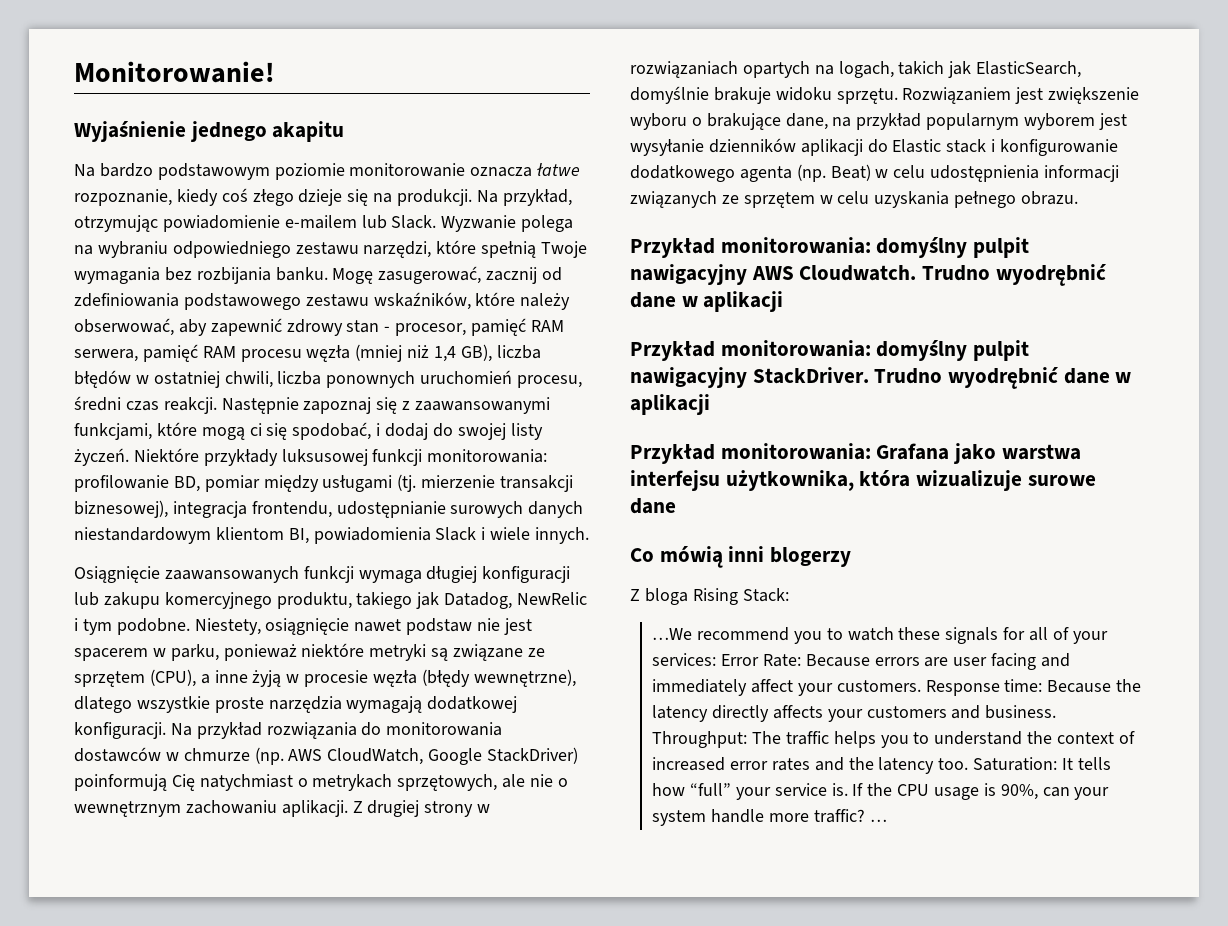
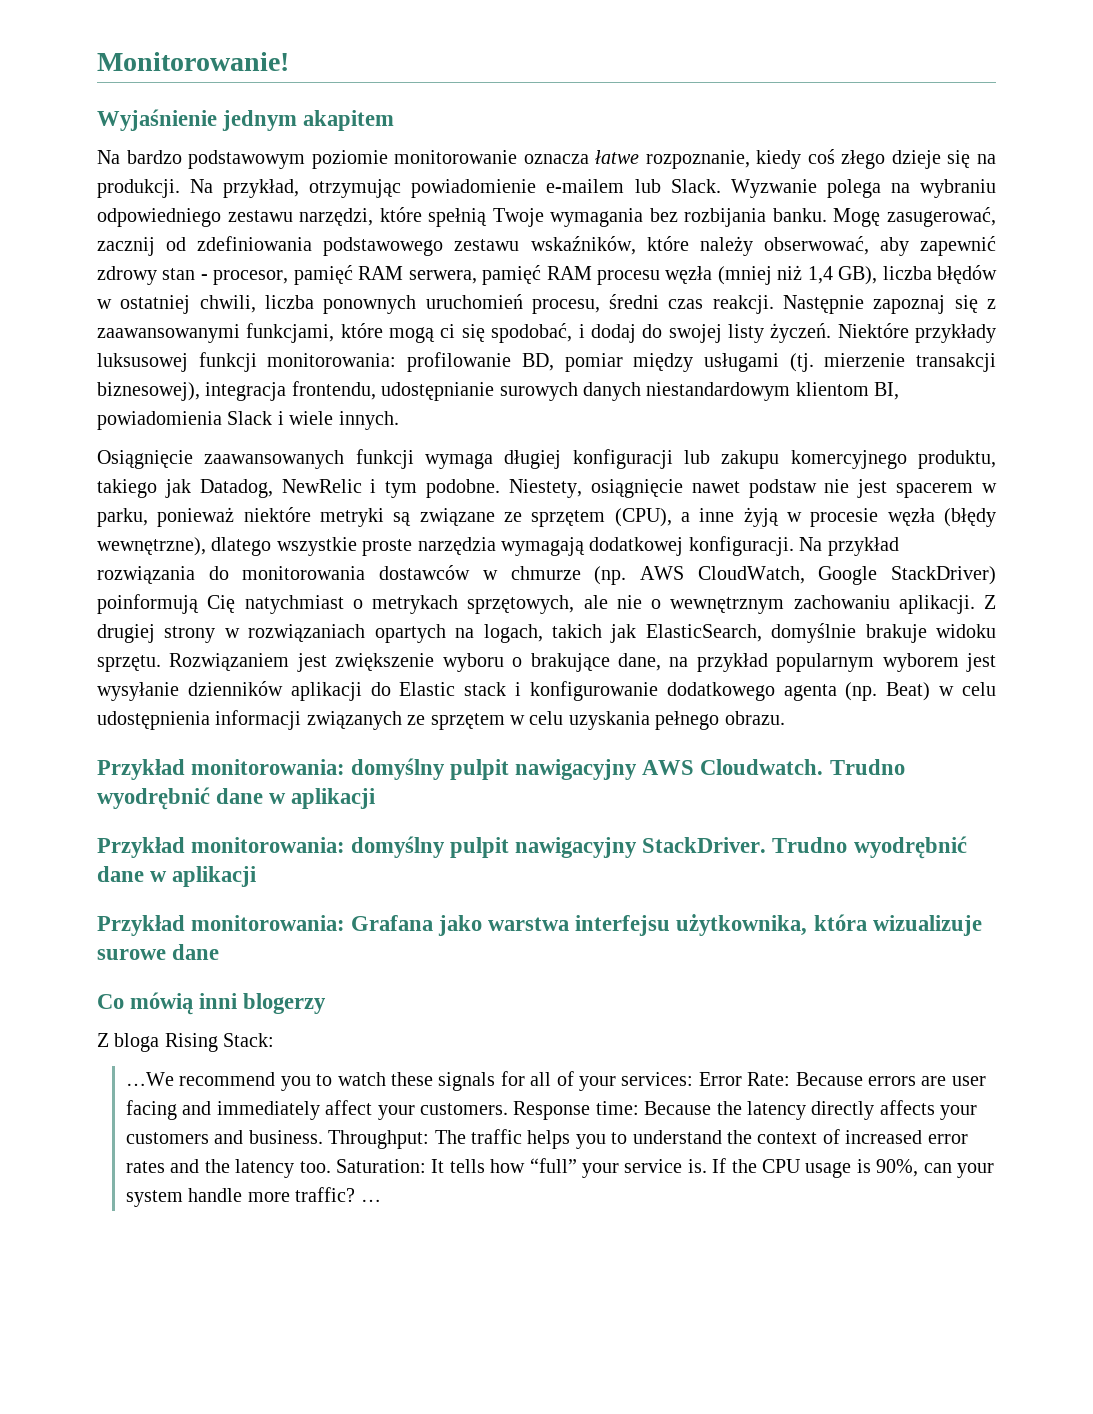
- Wyjaśnienie jednego akapitu
+ Wyjaśnienie jednym akapitem

